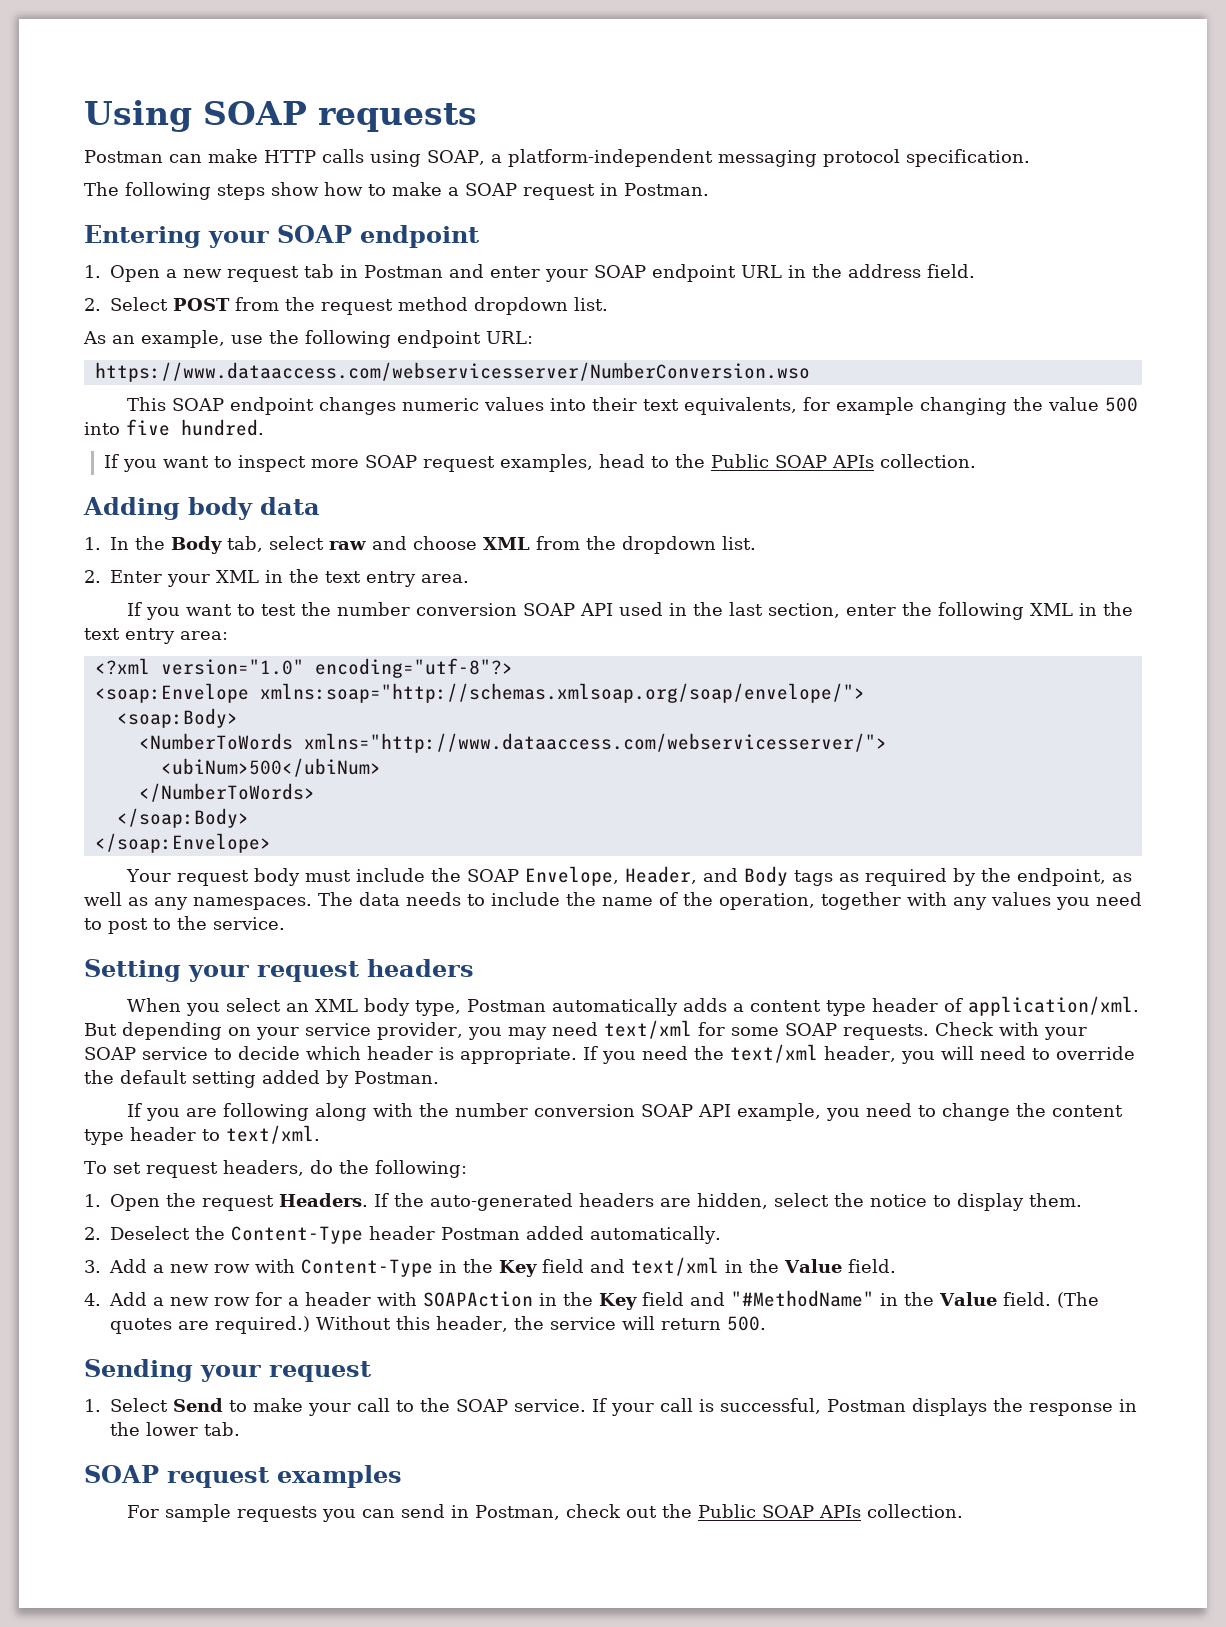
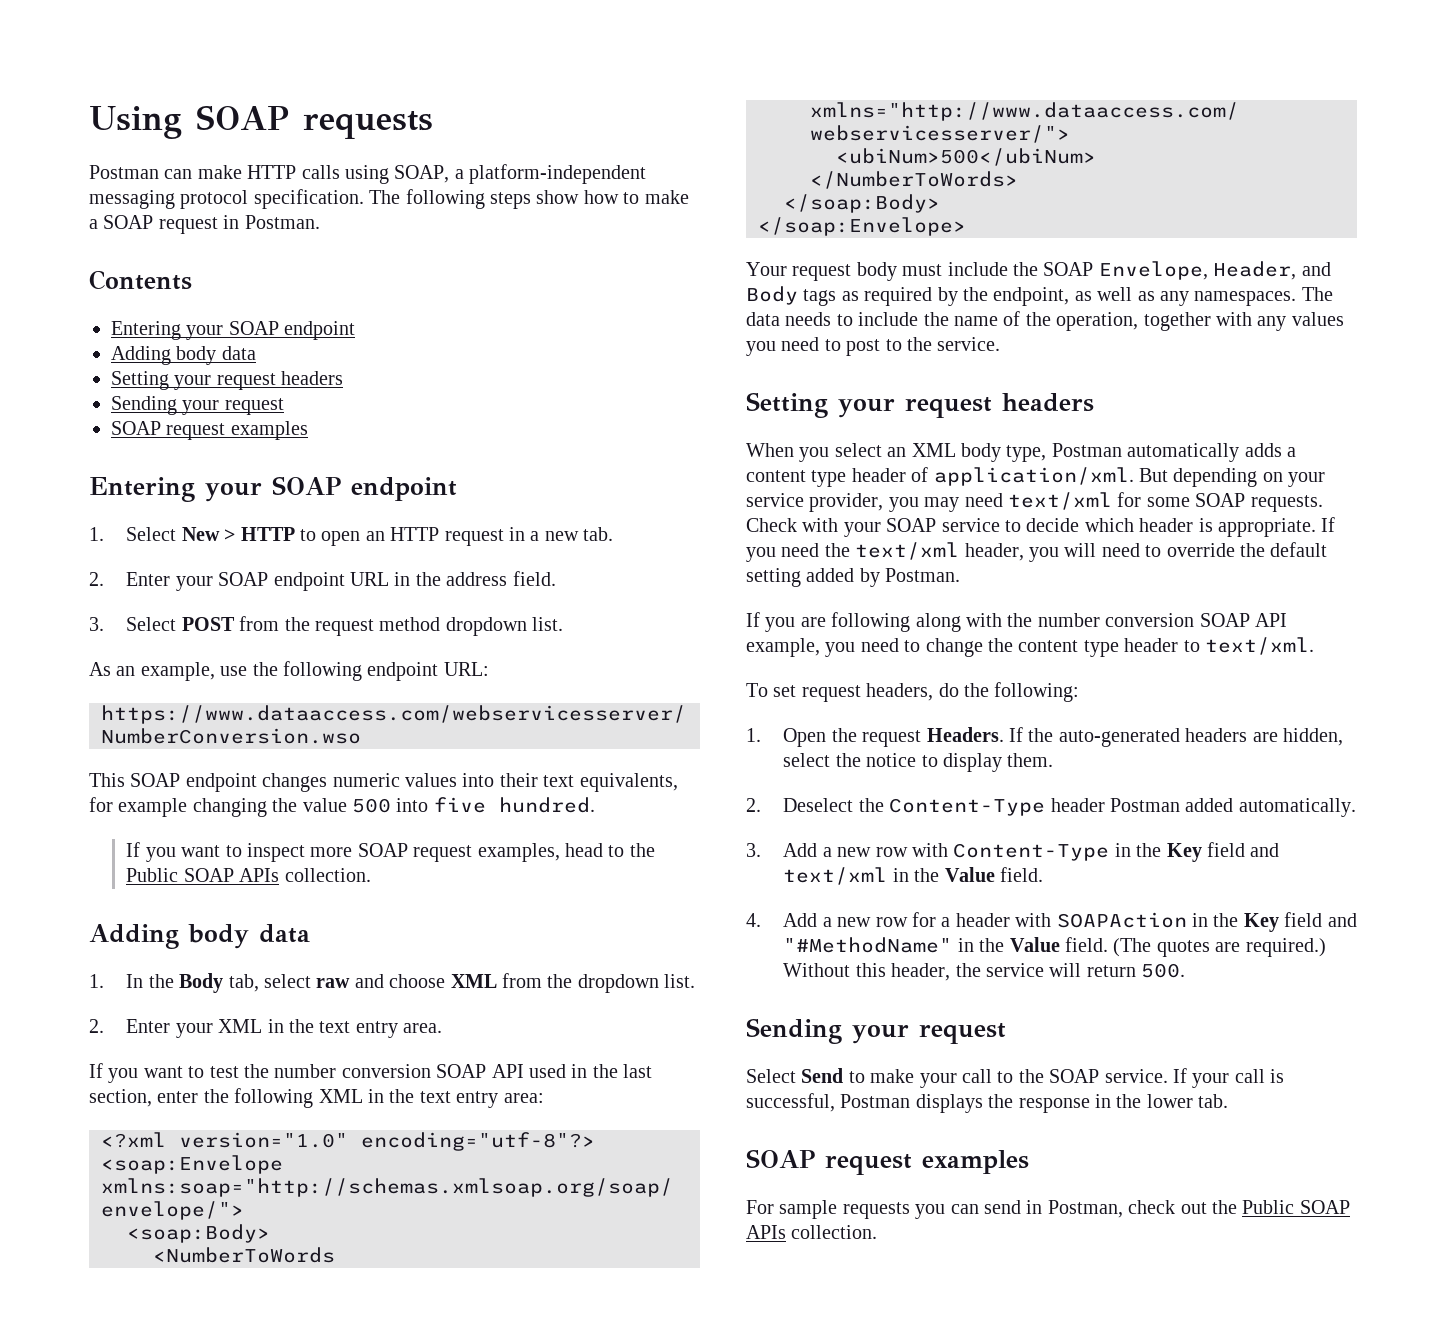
- Postman can make HTTP calls using SOAP, a platform-independent messaging protocol specification.
- The following steps show how to make a SOAP request in Postman.
+ Postman can make HTTP calls using SOAP, a platform-independent messaging protocol specification. The following steps show how to make a SOAP request in Postman.
+ Contents
+ Entering your SOAP endpoint
+ Adding body data
+ Setting your request headers
+ Sending your request
+ SOAP request examples
- 1. Open a new request tab in Postman and enter your SOAP endpoint URL in the address field.
+ 1. Select New > HTTP to open an HTTP request in a new tab.
+ 2. Enter your SOAP endpoint URL in the address field.
- 2. Select POST from the request method dropdown list.
+ 3. Select POST from the request method dropdown list.
- 1. Select Send to make your call to the SOAP service.
+ Select Send to make your call to the SOAP service.

